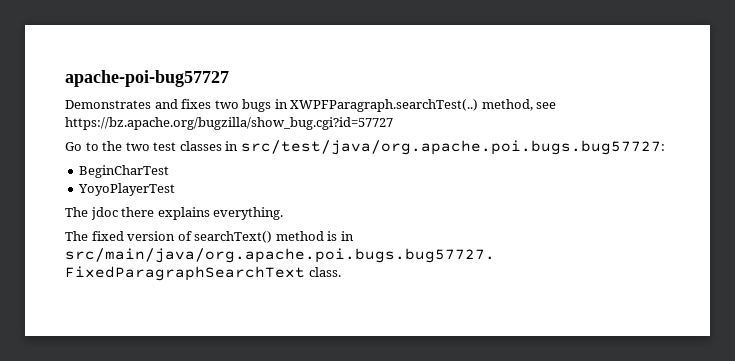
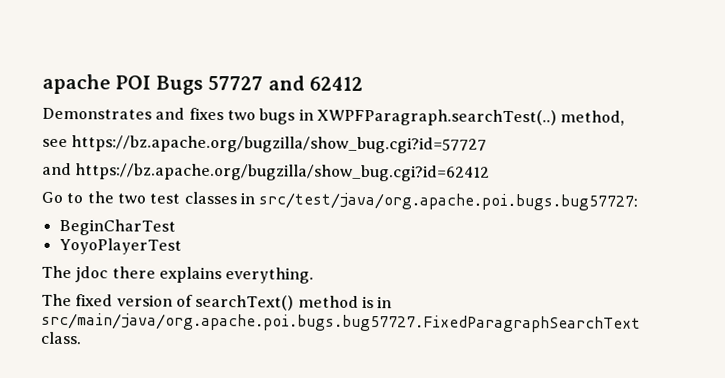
- apache-poi-bug57727
+ apache POI Bugs 57727 and 62412
- Demonstrates and fixes two bugs in XWPFParagraph.searchTest(..) method, see https://bz.apache.org/bugzilla/show_bug.cgi?id=57727
+ Demonstrates and fixes two bugs in XWPFParagraph.searchTest(..) method,
+ see https://bz.apache.org/bugzilla/show_bug.cgi?id=57727
+ and https://bz.apache.org/bugzilla/show_bug.cgi?id=62412

